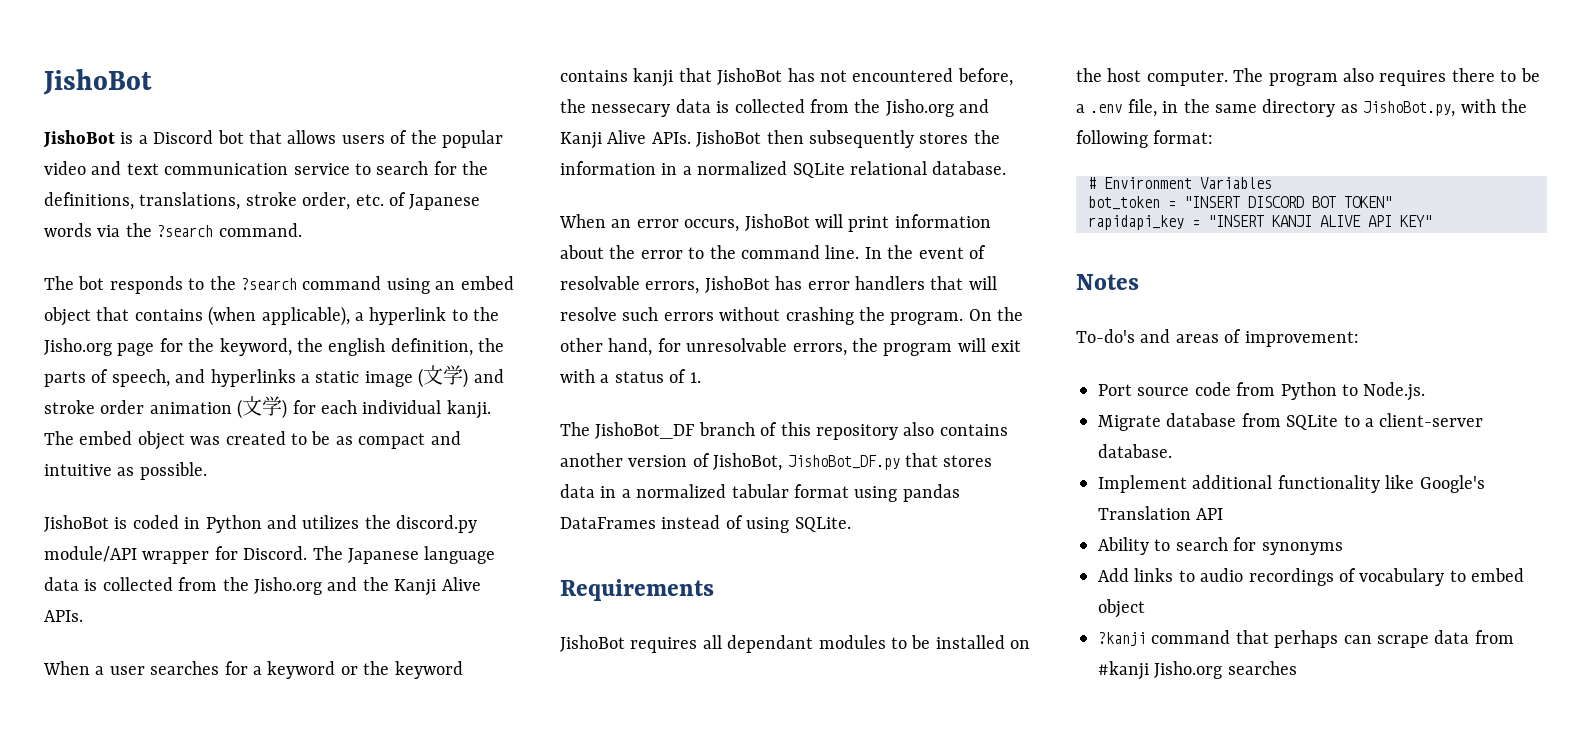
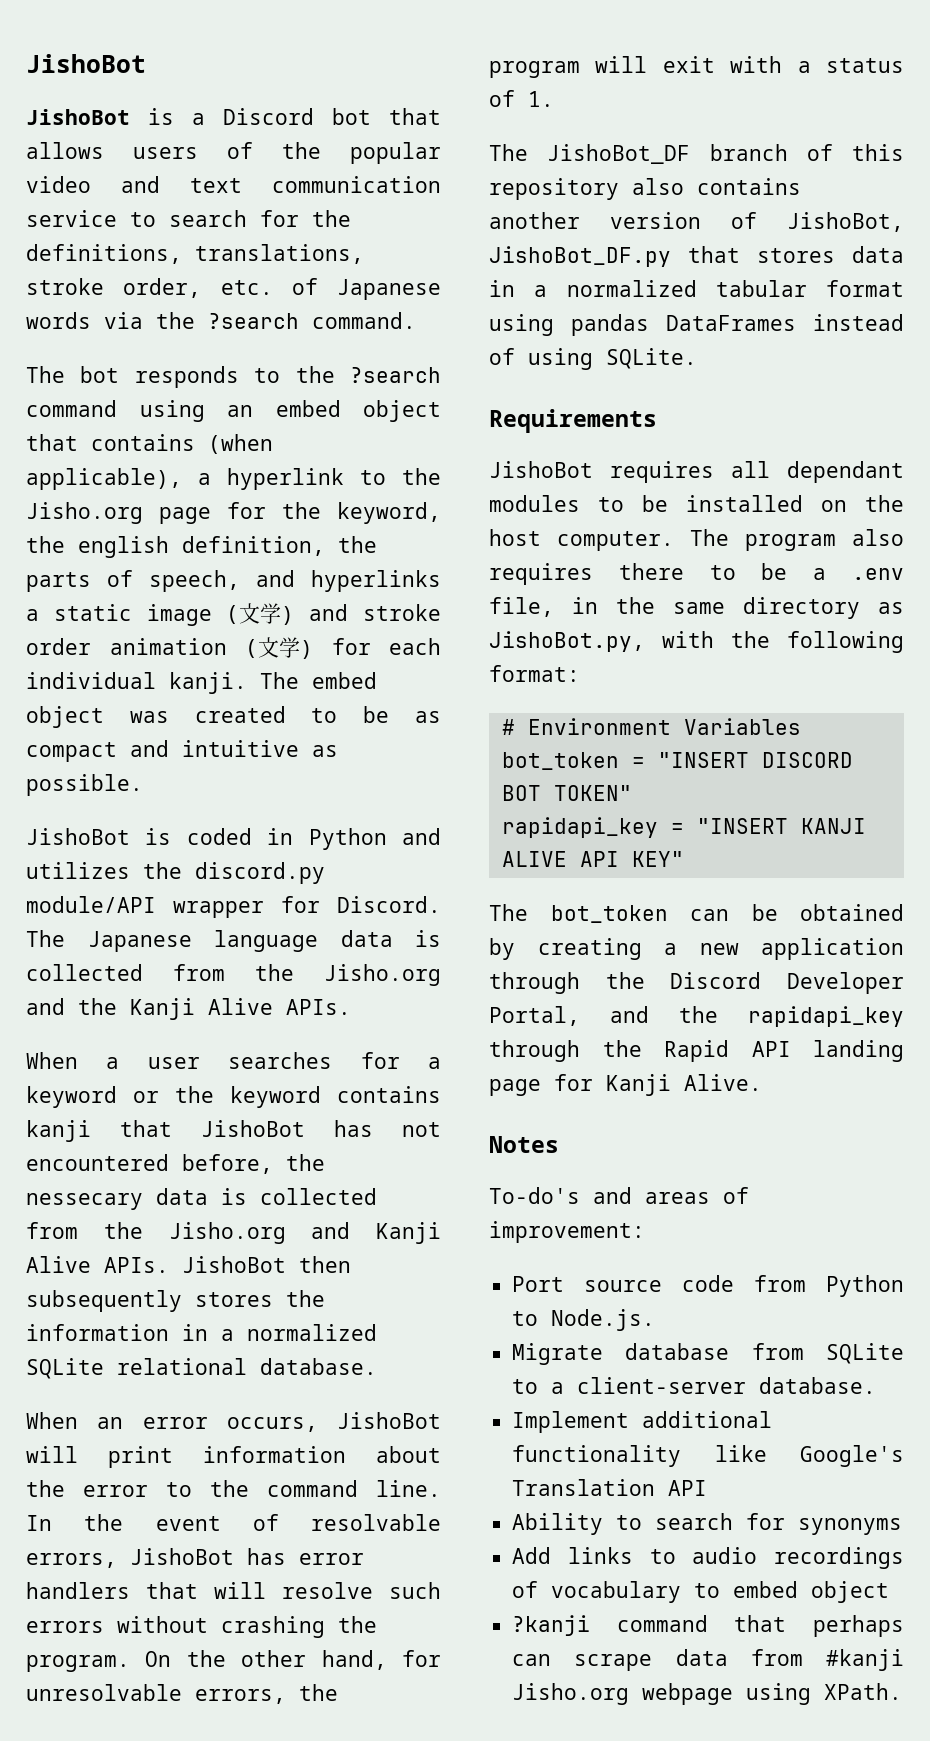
+ The bot_token can be obtained by creating a new application through the Discord Developer Portal, and the rapidapi_key through the Rapid API landing page for Kanji Alive.
- ?kanji command that perhaps can scrape data from #kanji Jisho.org searches
+ ?kanji command that perhaps can scrape data from #kanji Jisho.org webpage using XPath.

